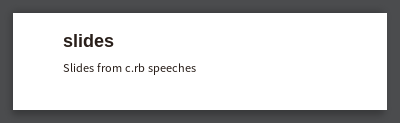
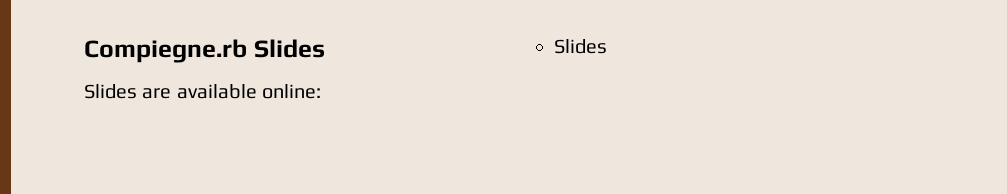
- slides
- Slides from c.rb speeches
+ Compiegne.rb Slides
+ Slides are available online:
+ Slides

